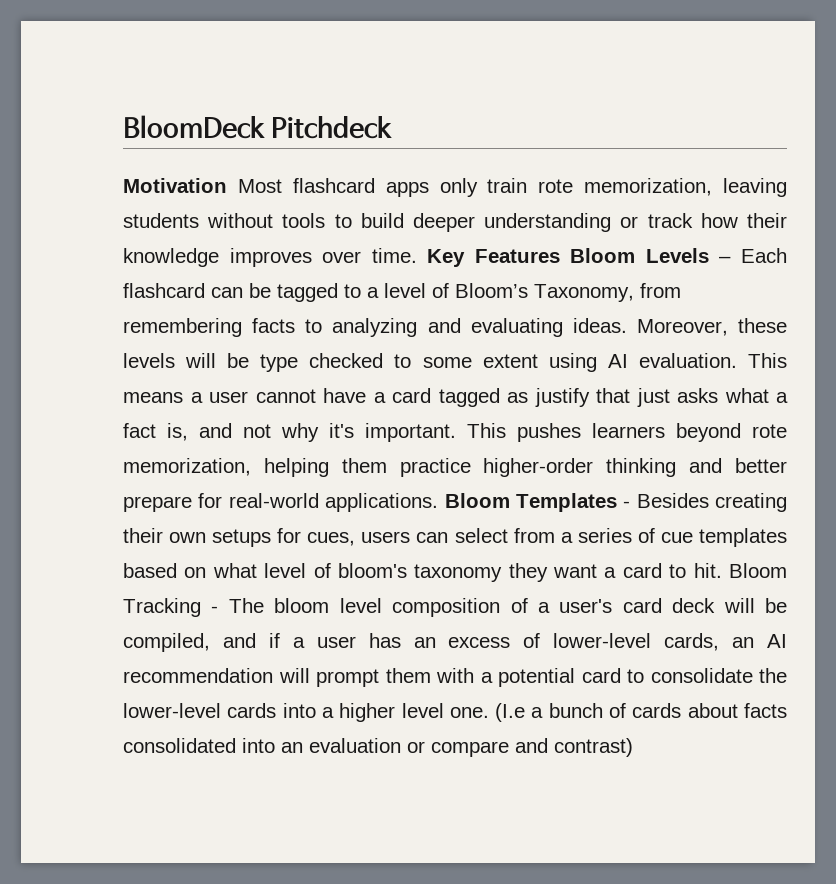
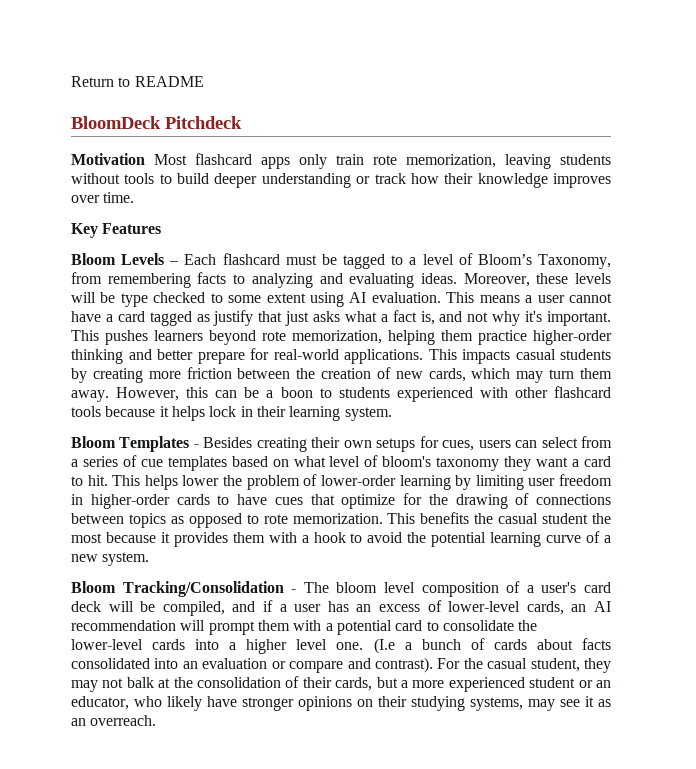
+ Return to README
- Motivation Most flashcard apps only train rote memorization, leaving students without tools to build deeper understanding or track how their knowledge improves over time. Key Features Bloom Levels – Each flashcard can be tagged to a level of Bloom’s Taxonomy, from remembering facts to analyzing and evaluating ideas.
+ Motivation Most flashcard apps only train rote memorization, leaving students without tools to build deeper understanding or track how their knowledge improves over time.
+ Key Features
+ Bloom Levels – Each flashcard must be tagged to a level of Bloom’s Taxonomy, from remembering facts to analyzing and evaluating ideas.
- This pushes learners beyond rote memorization, helping them practice higher-order thinking and better prepare for real-world applications. Bloom Templates - Besides creating their own setups for cues, users can select from a series of cue templates based on what level of bloom's taxonomy they want a card to hit.
+ This pushes learners beyond rote memorization, helping them practice higher-order thinking and better prepare for real-world applications. This impacts casual students by creating more friction between the creation of new cards, which may turn them away. However, this can be a boon to students experienced with other flashcard tools because it helps lock in their learning system.
+ Bloom Templates - Besides creating their own setups for cues, users can select from a series of cue templates based on what level of bloom's taxonomy they want a card to hit.
- Bloom Tracking - The bloom level composition of a user's card deck will be compiled, and if a user has an excess of lower-level cards, an AI recommendation will prompt them with a potential card to consolidate the lower-level cards into a higher level one.
+ This helps lower the problem of lower-order learning by limiting user freedom in higher-order cards to have cues that optimize for the drawing of connections between topics as opposed to rote memorization. This benefits the casual student the most because it provides them with a hook to avoid the potential learning curve of a new system.
+ Bloom Tracking/Consolidation - The bloom level composition of a user's card deck will be compiled, and if a user has an excess of lower-level cards, an AI recommendation will prompt them with a potential card to consolidate the lower-level cards into a higher level one.
- (I.e a bunch of cards about facts consolidated into an evaluation or compare and contrast)
+ (I.e a bunch of cards about facts consolidated into an evaluation or compare and contrast). For the casual student, they may not balk at the consolidation of their cards, but a more experienced student or an educator, who likely have stronger opinions on their studying systems, may see it as an overreach.

